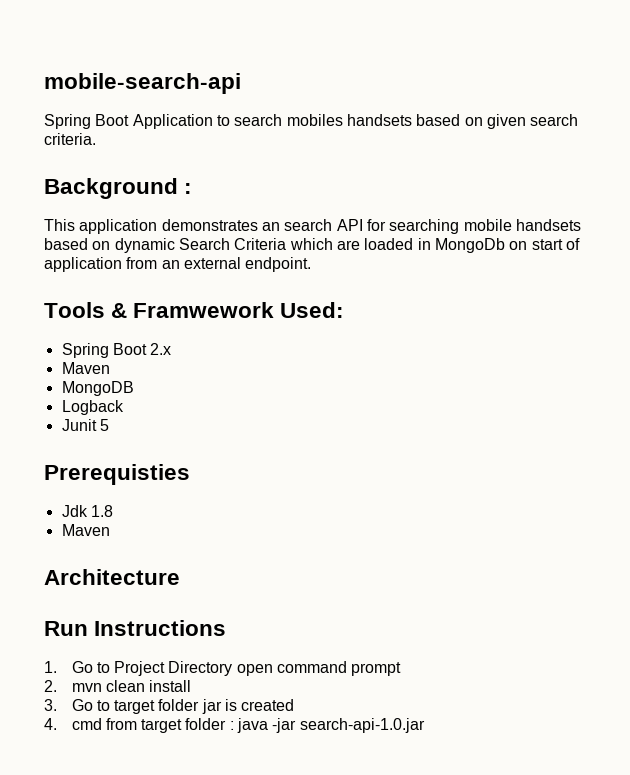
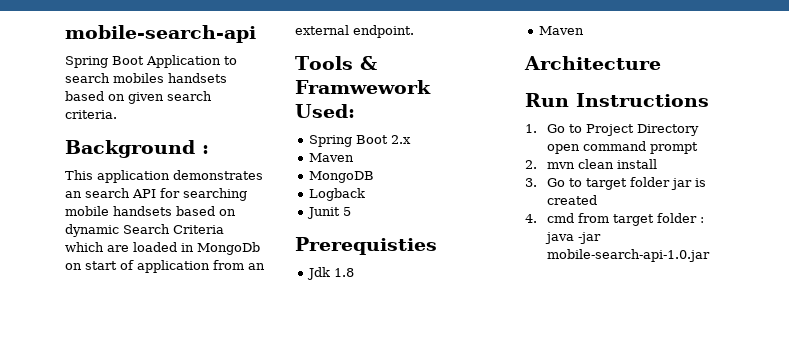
- 4. cmd from target folder : java -jar search-api-1.0.jar
+ 4. cmd from target folder : java -jar mobile-search-api-1.0.jar

